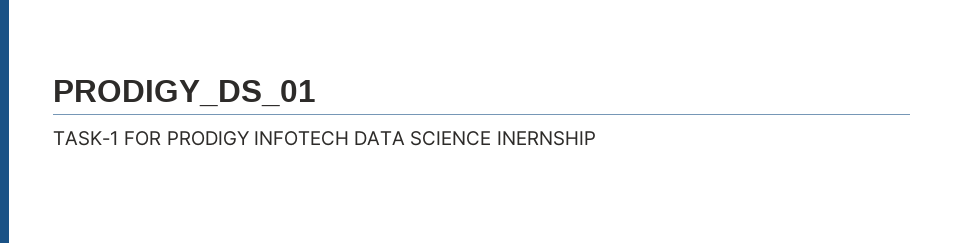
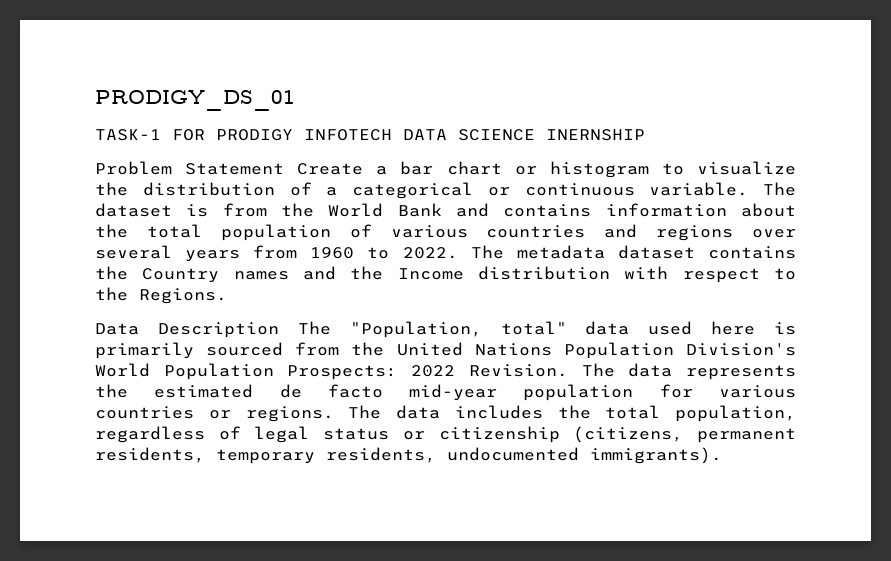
+ Problem Statement Create a bar chart or histogram to visualize the distribution of a categorical or continuous variable. The dataset is from the World Bank and contains information about the total population of various countries and regions over several years from 1960 to 2022. The metadata dataset contains the Country names and the Income distribution with respect to the Regions.
+ Data Description The "Population, total" data used here is primarily sourced from the United Nations Population Division's World Population Prospects: 2022 Revision. The data represents the estimated de facto mid-year population for various countries or regions. The data includes the total population, regardless of legal status or citizenship (citizens, permanent residents, temporary residents, undocumented immigrants).

